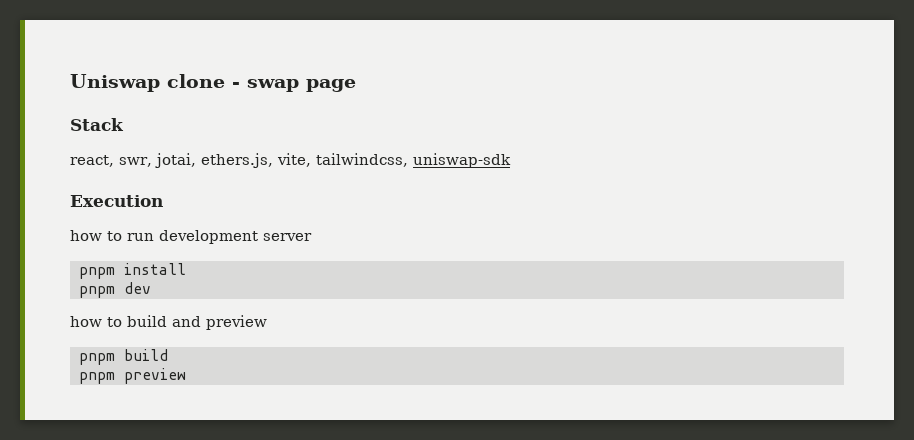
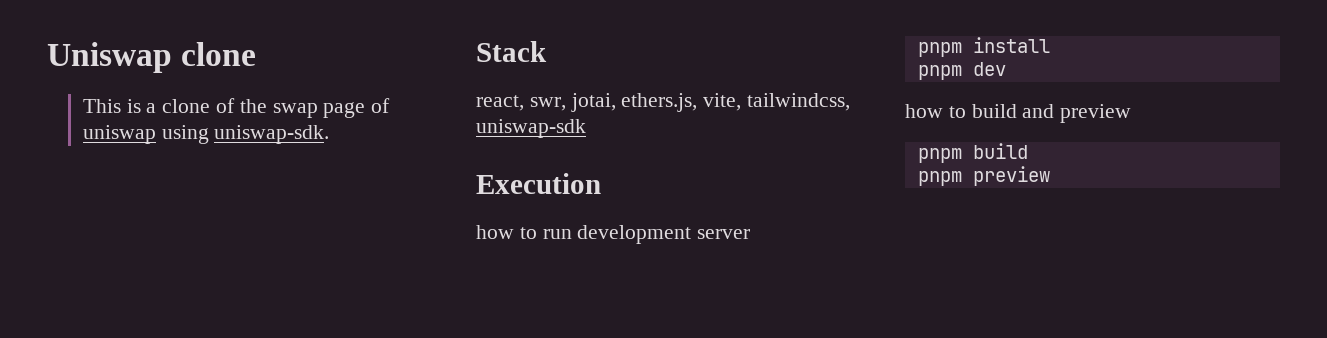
- Uniswap clone - swap page
+ Uniswap clone
+ This is a clone of the swap page of uniswap using uniswap-sdk.

